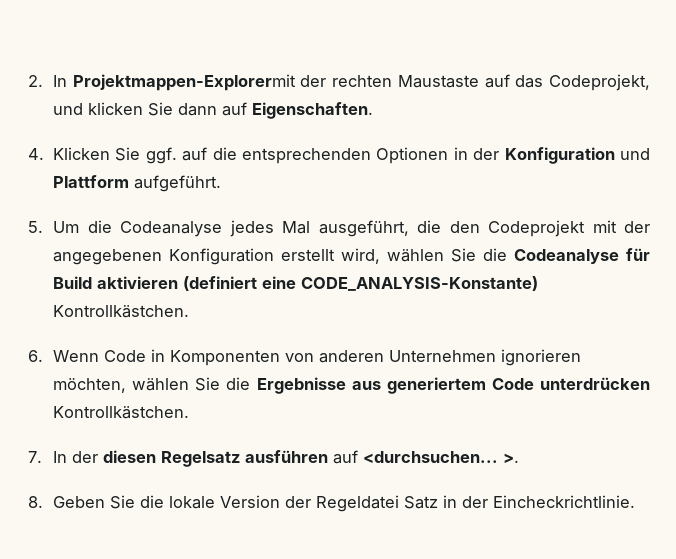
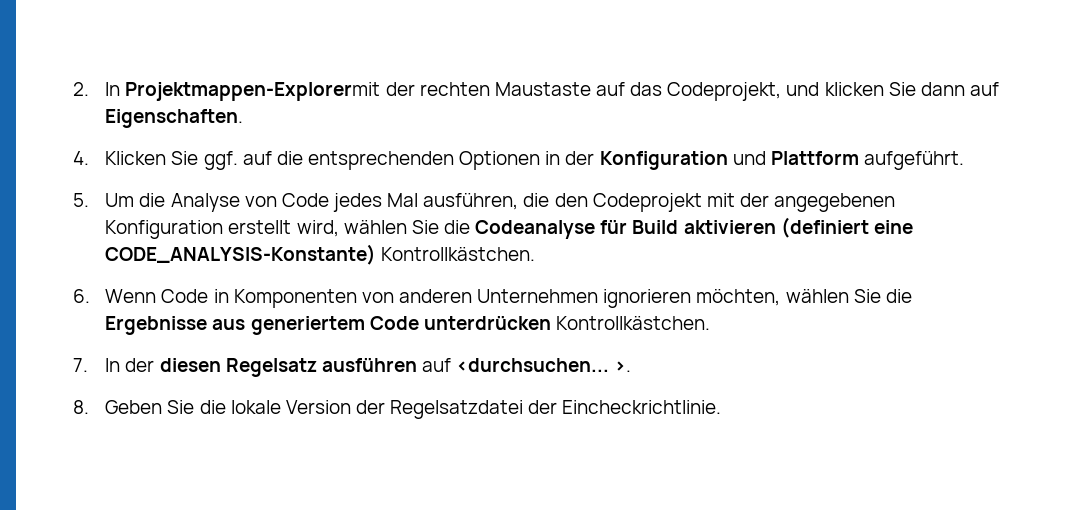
- 5. Um die Codeanalyse jedes Mal ausgeführt, die den Codeprojekt mit der angegebenen Konfiguration erstellt wird, wählen Sie die Codeanalyse für Build aktivieren (definiert eine CODE_ANALYSIS-Konstante) Kontrollkästchen.
+ 5. Um die Analyse von Code jedes Mal ausführen, die den Codeprojekt mit der angegebenen Konfiguration erstellt wird, wählen Sie die Codeanalyse für Build aktivieren (definiert eine CODE_ANALYSIS-Konstante) Kontrollkästchen.
- 8. Geben Sie die lokale Version der Regeldatei Satz in der Eincheckrichtlinie.
+ 8. Geben Sie die lokale Version der Regelsatzdatei der Eincheckrichtlinie.

